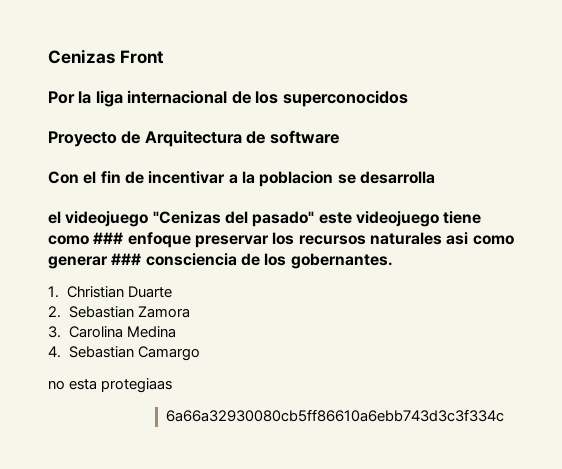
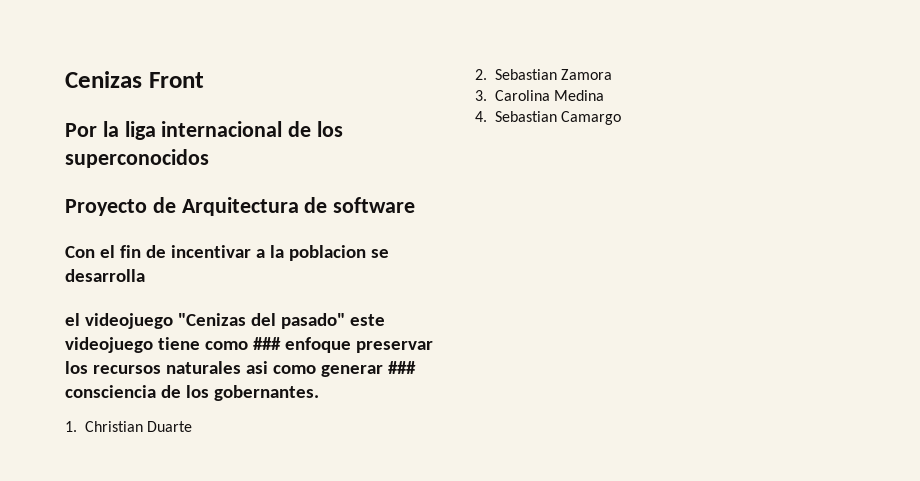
- no esta protegiaas
- 6a66a32930080cb5ff86610a6ebb743d3c3f334c

